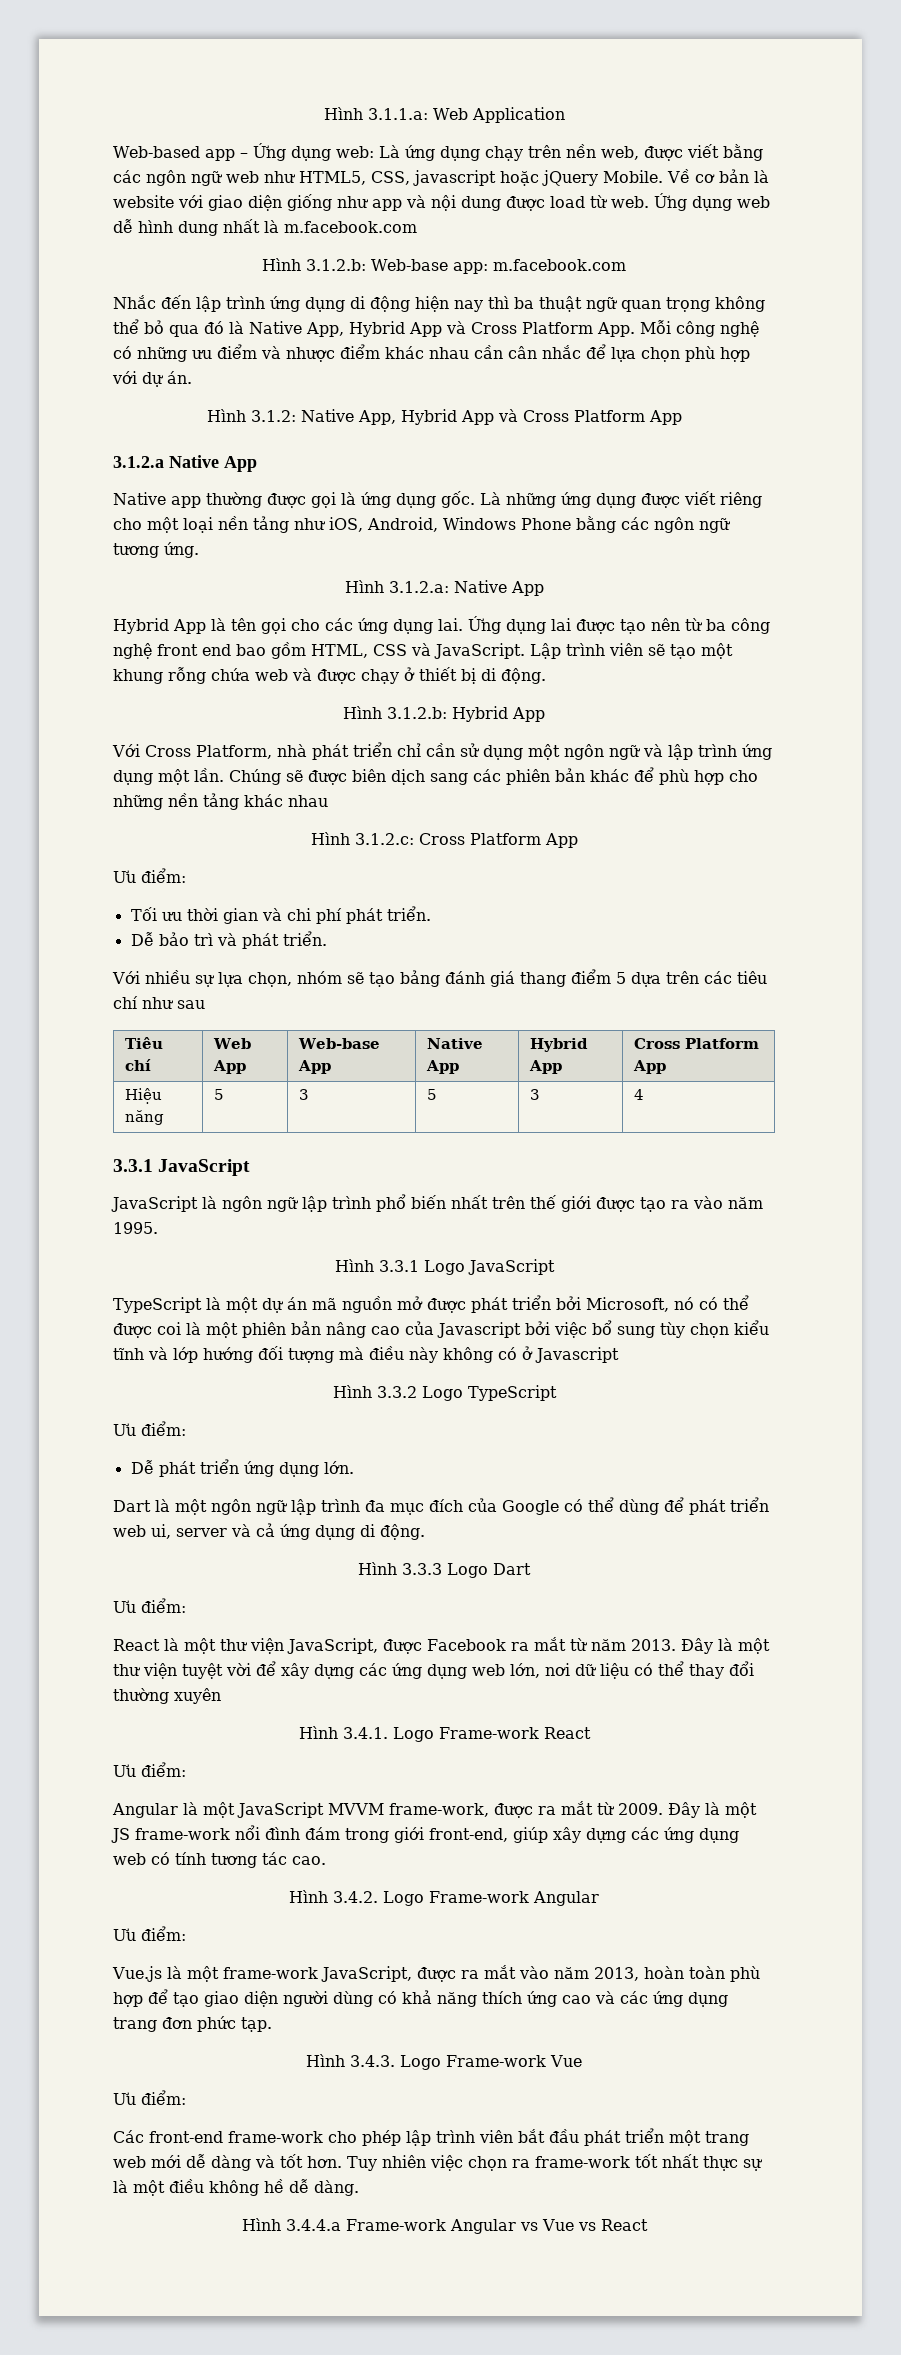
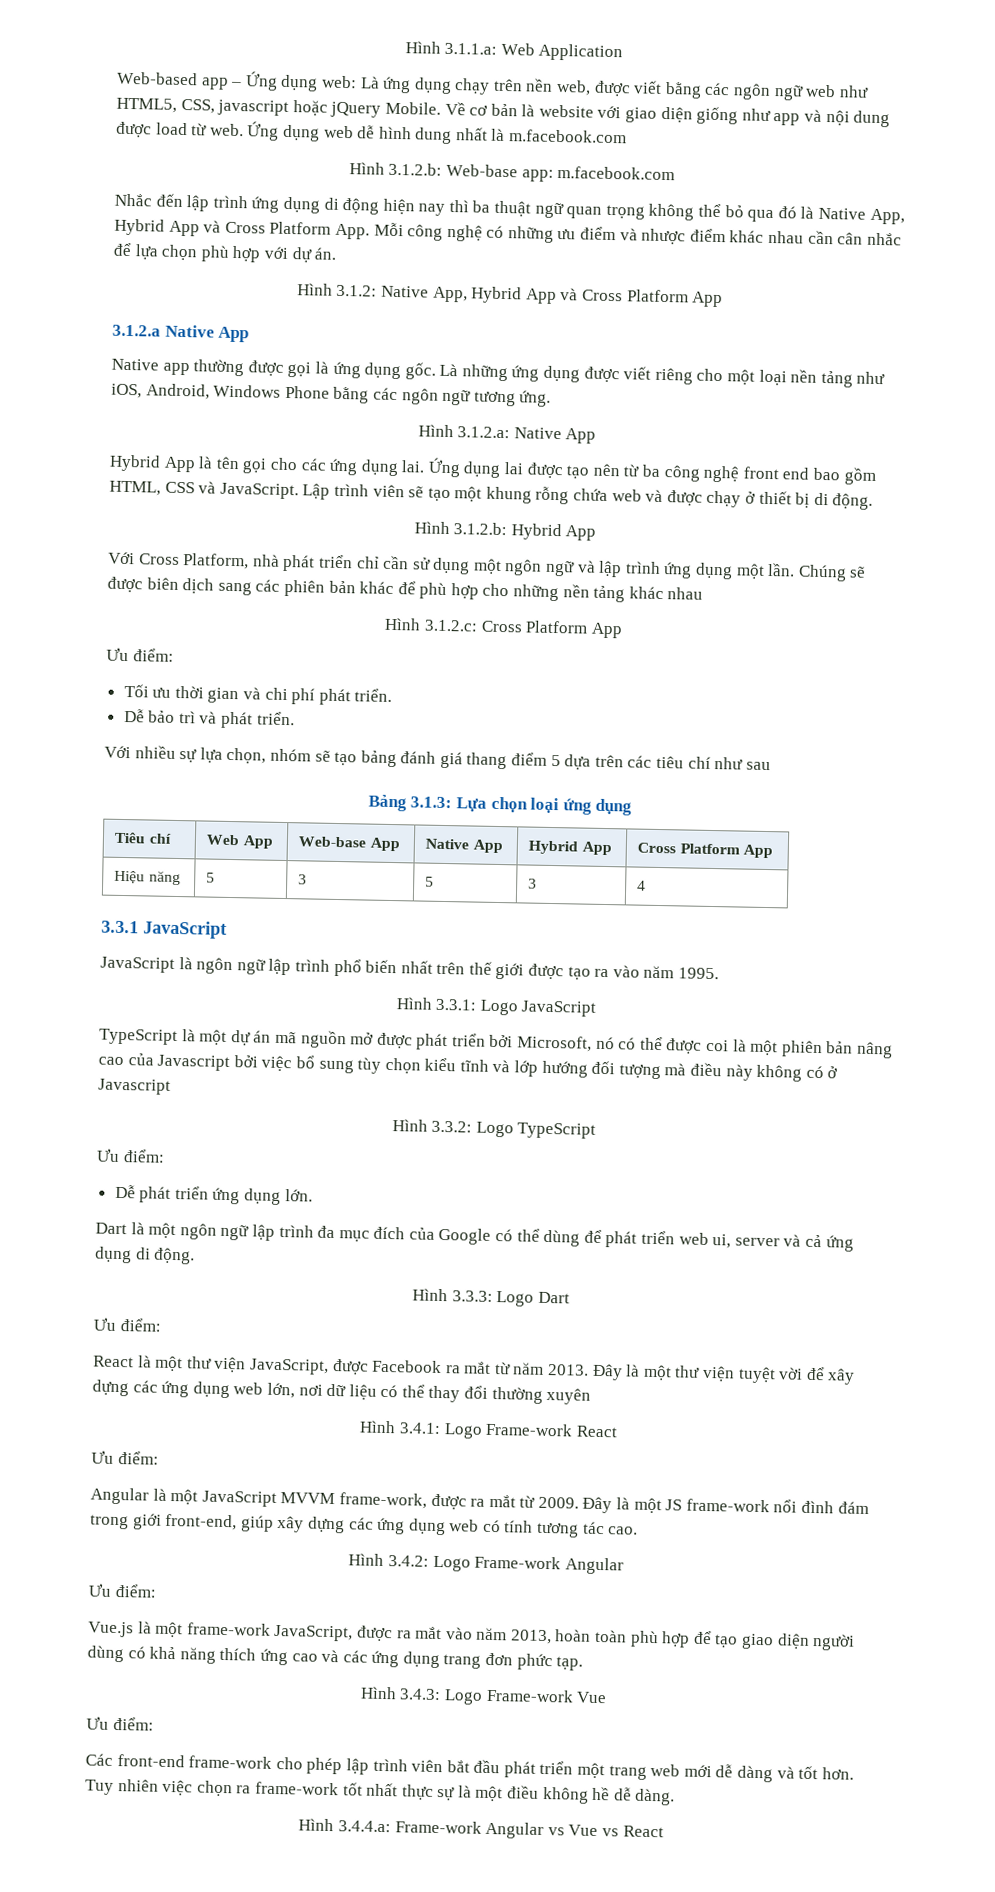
+ Bảng 3.1.3: Lựa chọn loại ứng dụng
- Hình 3.3.1 Logo JavaScript
+ Hình 3.3.1: Logo JavaScript
- Hình 3.3.2 Logo TypeScript
+ Hình 3.3.2: Logo TypeScript
- Hình 3.3.3 Logo Dart
+ Hình 3.3.3: Logo Dart
- Hình 3.4.1. Logo Frame-work React
+ Hình 3.4.1: Logo Frame-work React
- Hình 3.4.2. Logo Frame-work Angular
+ Hình 3.4.2: Logo Frame-work Angular
- Hình 3.4.3. Logo Frame-work Vue
+ Hình 3.4.3: Logo Frame-work Vue
- Hình 3.4.4.a Frame-work Angular vs Vue vs React
+ Hình 3.4.4.a: Frame-work Angular vs Vue vs React

